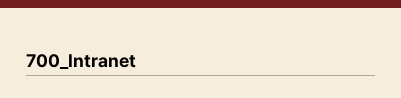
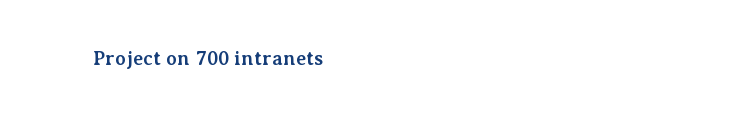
- 700_Intranet
+ Project on 700 intranets

